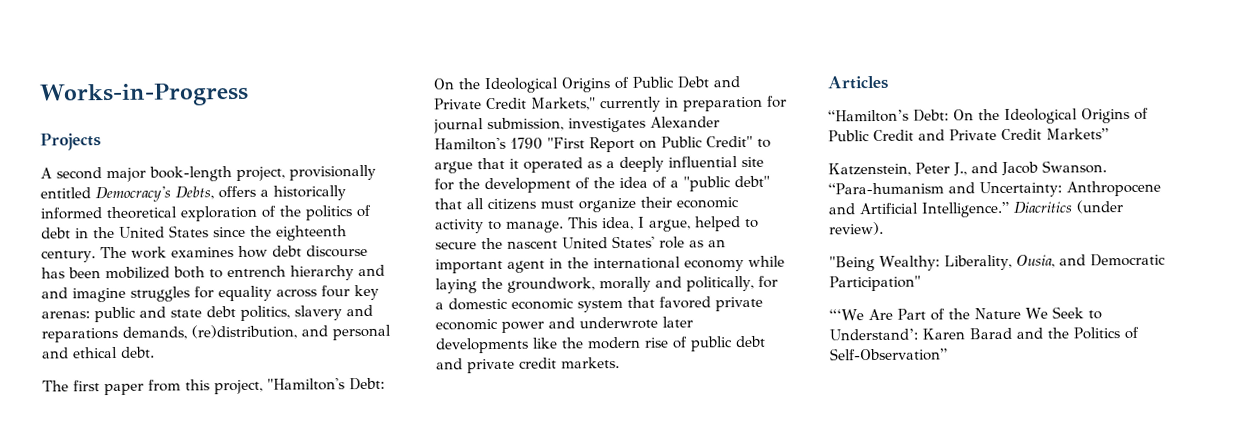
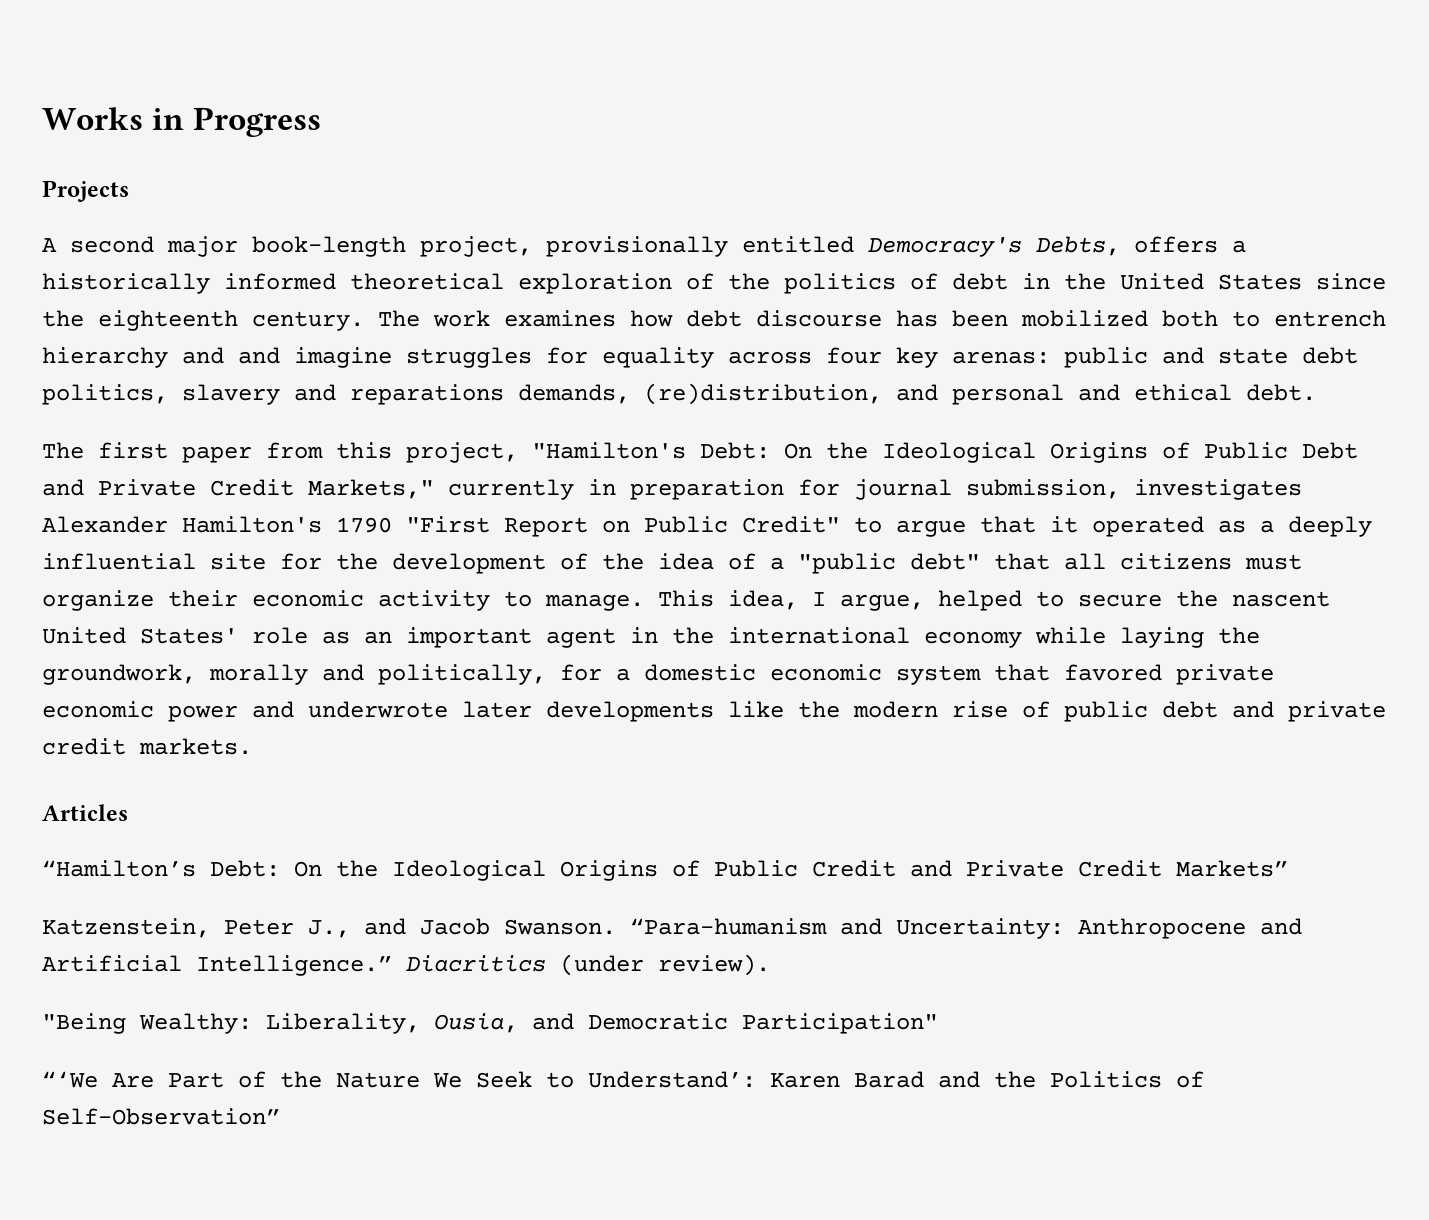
- Works-in-Progress
+ Works in Progress

